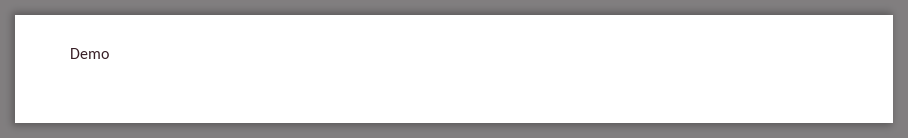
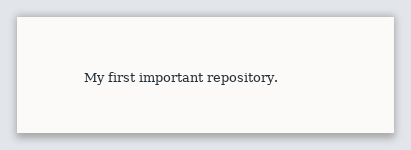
- Demo
+ My first important repository.

